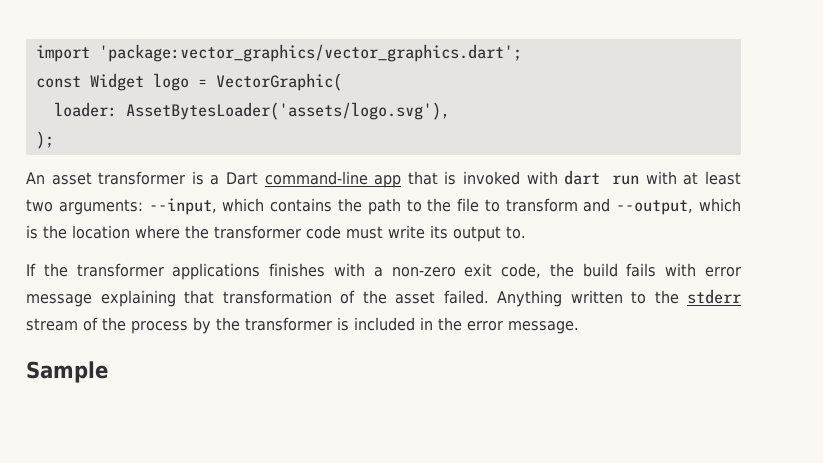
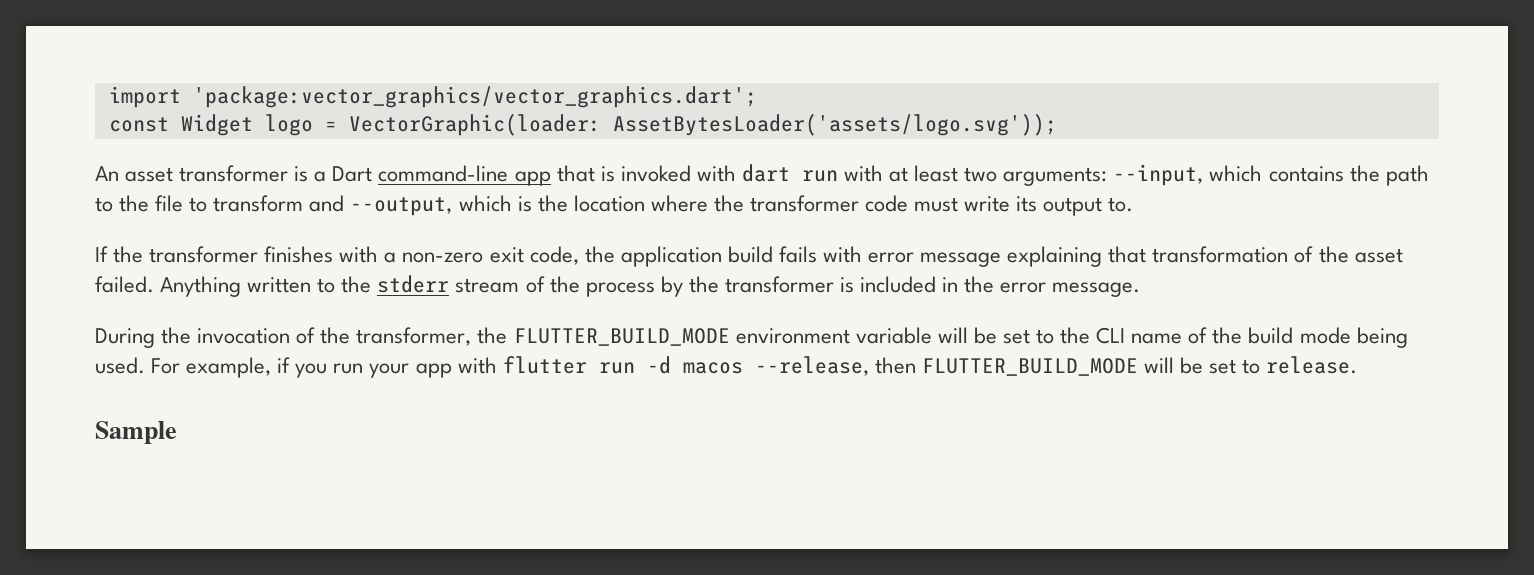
- const Widget logo = VectorGraphic(
- loader: AssetBytesLoader('assets/logo.svg'),
- );
+ const Widget logo = VectorGraphic(loader: AssetBytesLoader('assets/logo.svg'));
- If the transformer applications finishes with a non-zero exit code, the build fails with error message explaining that transformation of the asset failed.
+ If the transformer finishes with a non-zero exit code, the application build fails with error message explaining that transformation of the asset failed.
+ During the invocation of the transformer, the FLUTTER_BUILD_MODE environment variable will be set to the CLI name of the build mode being used. For example, if you run your app with flutter run -d macos --release, then FLUTTER_BUILD_MODE will be set to release.

